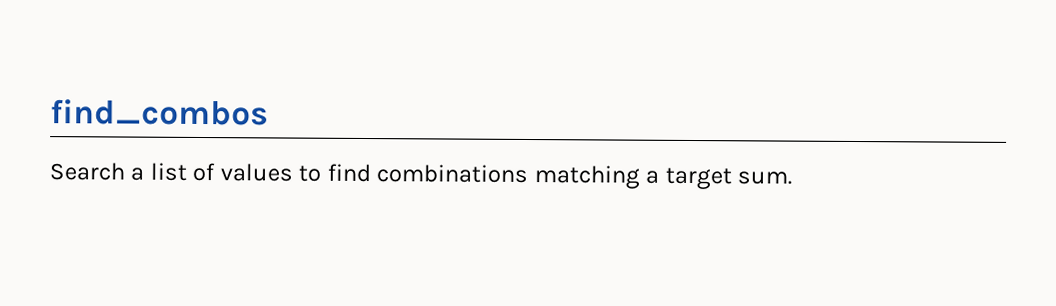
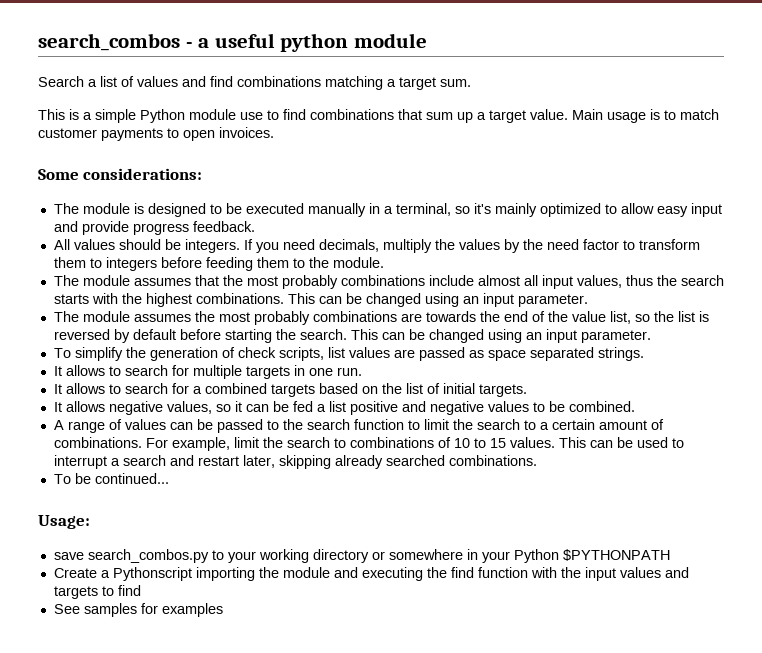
- find_combos
+ search_combos - a useful python module
- Search a list of values to find combinations matching a target sum.
+ Search a list of values and find combinations matching a target sum.
+ This is a simple Python module use to find combinations that sum up a target value. Main usage is to match customer payments to open invoices.
+ Some considerations:
+ The module is designed to be executed manually in a terminal, so it's mainly optimized to allow easy input and provide progress feedback.
+ All values should be integers. If you need decimals, multiply the values by the need factor to transform them to integers before feeding them to the module.
+ The module assumes that the most probably combinations include almost all input values, thus the search starts with the highest combinations. This can be changed using an input parameter.
+ The module assumes the most probably combinations are towards the end of the value list, so the list is reversed by default before starting the search. This can be changed using an input parameter.
+ To simplify the generation of check scripts, list values are passed as space separated strings.
+ It allows to search for multiple targets in one run.
+ It allows to search for a combined targets based on the list of initial targets.
+ It allows negative values, so it can be fed a list positive and negative values to be combined.
+ A range of values can be passed to the search function to limit the search to a certain amount of combinations. For example, limit the search to combinations of 10 to 15 values. This can be used to interrupt a search and restart later, skipping already searched combinations.
+ To be continued...
+ Usage:
+ save search_combos.py to your working directory or somewhere in your Python $PYTHONPATH
+ Create a Pythonscript importing the module and executing the find function with the input values and targets to find
+ See samples for examples

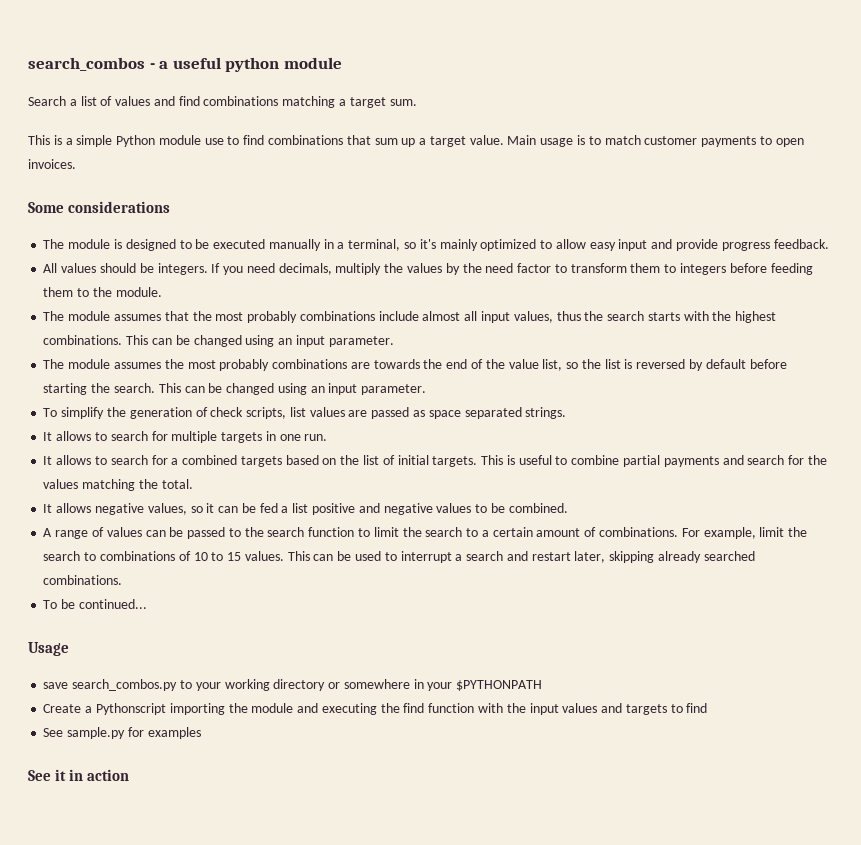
- Some considerations:
+ Some considerations
+ This is useful to combine partial payments and search for the values matching the total.
- Usage:
+ Usage
- save search_combos.py to your working directory or somewhere in your Python $PYTHONPATH
+ save search_combos.py to your working directory or somewhere in your $PYTHONPATH
- See samples for examples
+ See sample.py for examples
+ See it in action

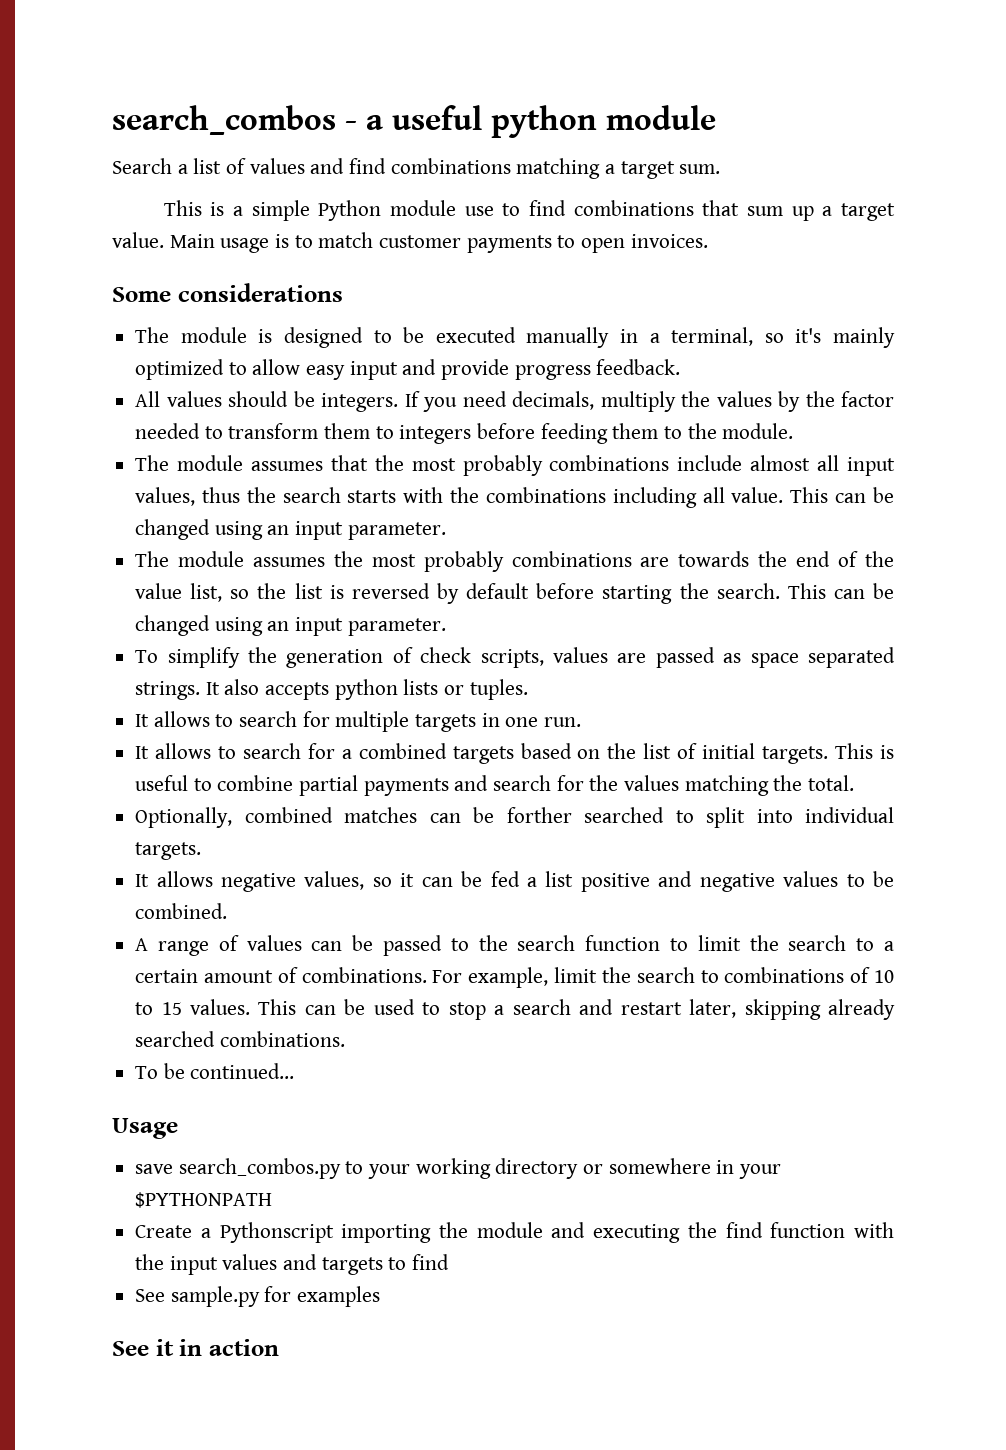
- If you need decimals, multiply the values by the need factor to transform them to integers before feeding them to the module.
+ If you need decimals, multiply the values by the factor needed to transform them to integers before feeding them to the module.
- The module assumes that the most probably combinations include almost all input values, thus the search starts with the highest combinations.
+ The module assumes that the most probably combinations include almost all input values, thus the search starts with the combinations including all value.
- To simplify the generation of check scripts, list values are passed as space separated strings.
+ To simplify the generation of check scripts, values are passed as space separated strings. It also accepts python lists or tuples.
+ Optionally, combined matches can be forther searched to split into individual targets.
- This can be used to interrupt a search and restart later, skipping already searched combinations.
+ This can be used to stop a search and restart later, skipping already searched combinations.

